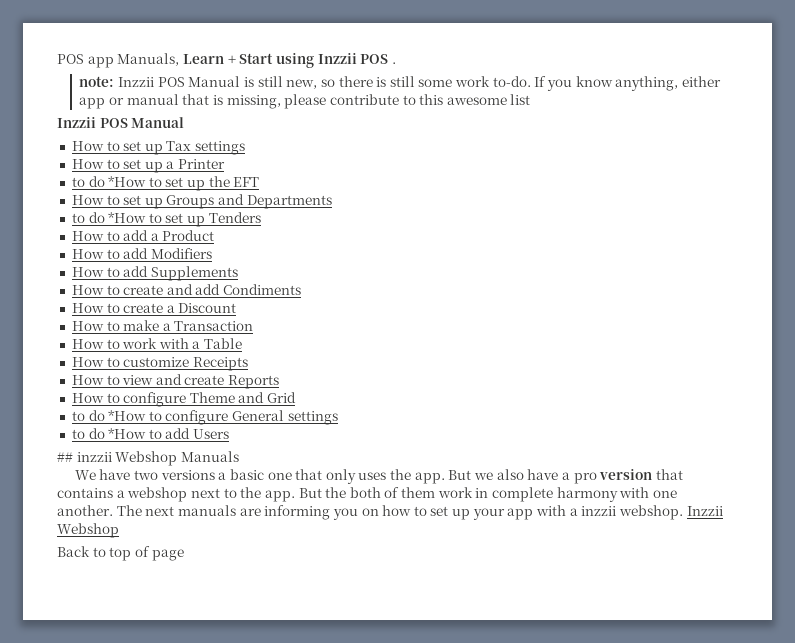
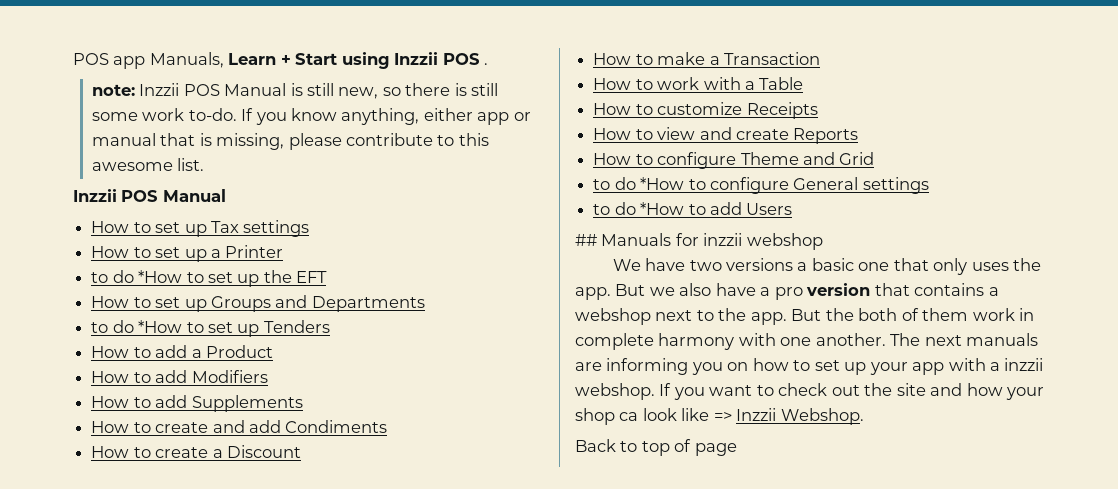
- If you know anything, either app or manual that is missing, please contribute to this awesome list
+ If you know anything, either app or manual that is missing, please contribute to this awesome list.
- ## inzzii Webshop Manuals
+ ## Manuals for inzzii webshop
- Inzzii Webshop
+ If you want to check out the site and how your shop ca look like => Inzzii Webshop.

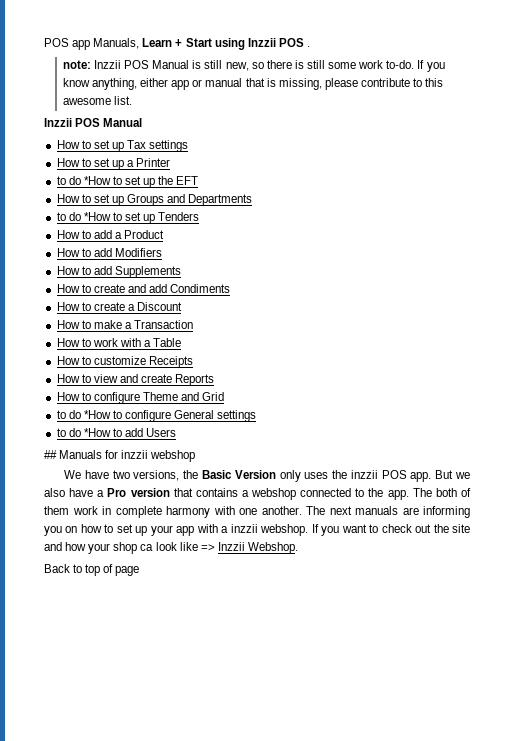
- We have two versions a basic one that only uses the app.
+ We have two versions, the Basic Version only uses the inzzii POS app.
- But we also have a pro version that contains a webshop next to the app.
+ But we also have a Pro version that contains a webshop connected to the app.
- But the both of them work in complete harmony with one another.
+ The both of them work in complete harmony with one another.

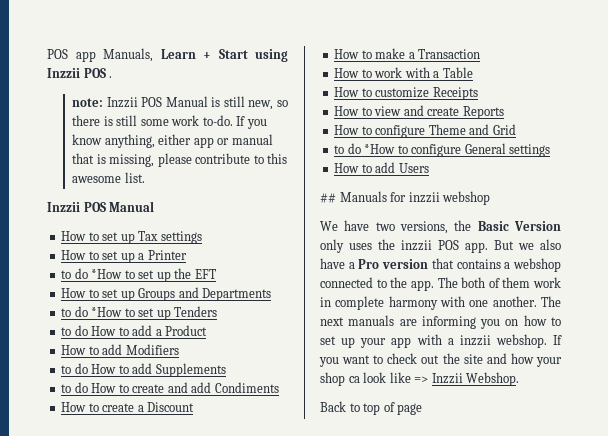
- How to add a Product
+ to do How to add a Product
- How to add Supplements
+ to do How to add Supplements
- How to create and add Condiments
+ to do How to create and add Condiments
- to do *How to add Users
+ How to add Users

